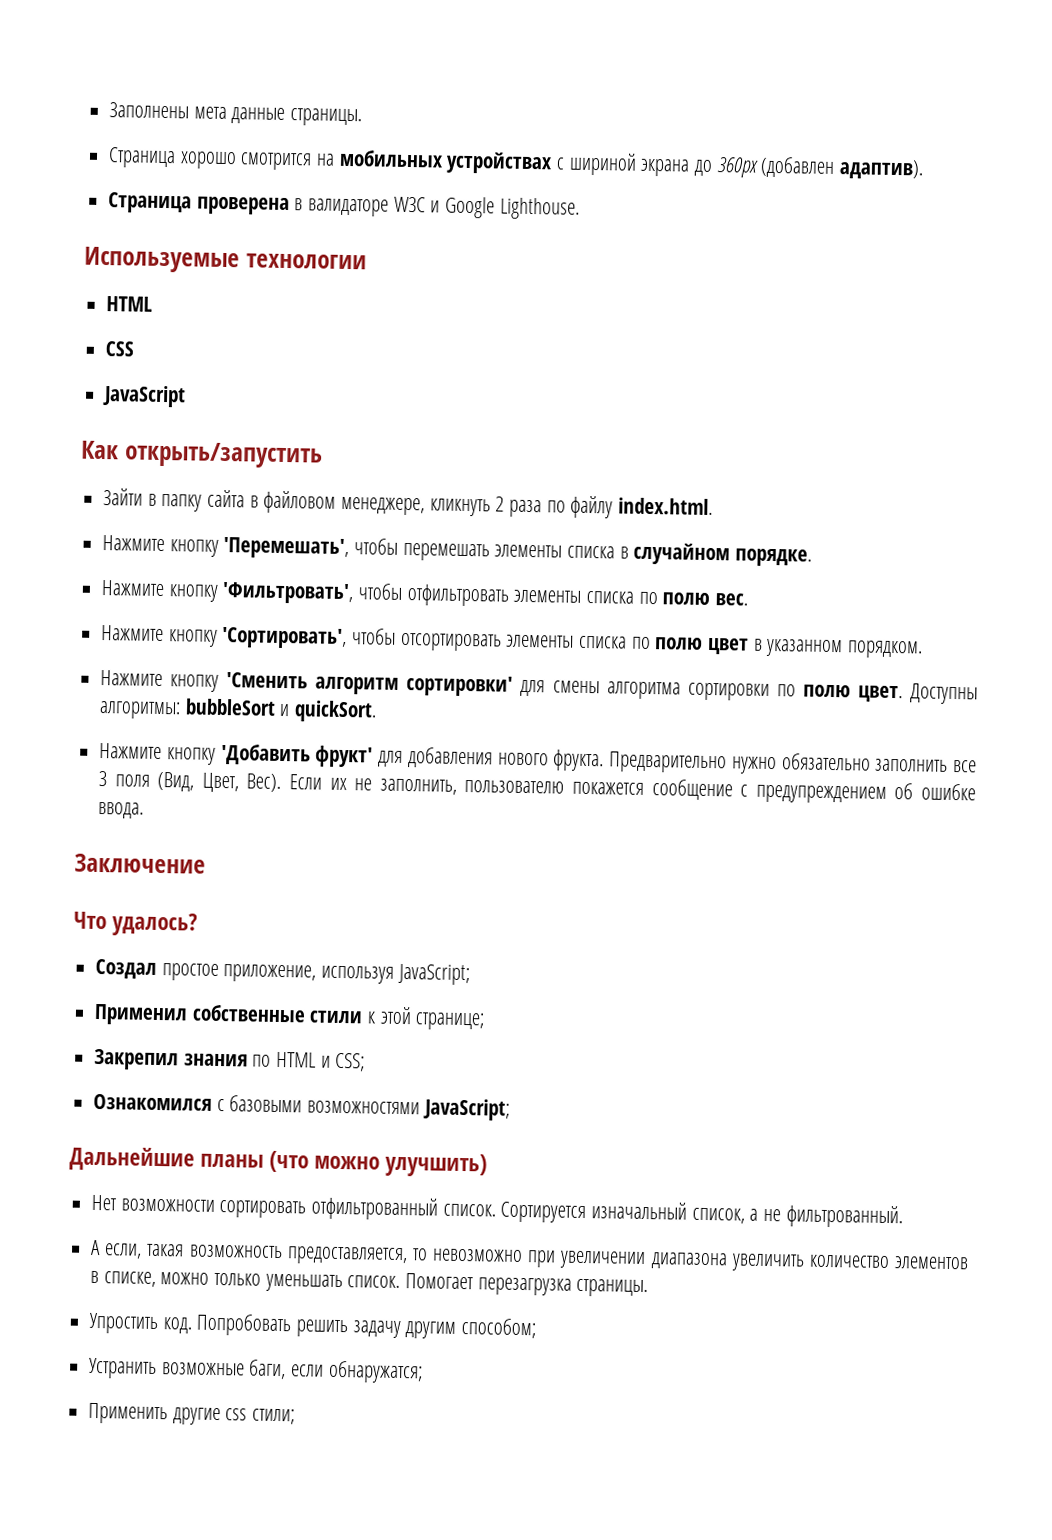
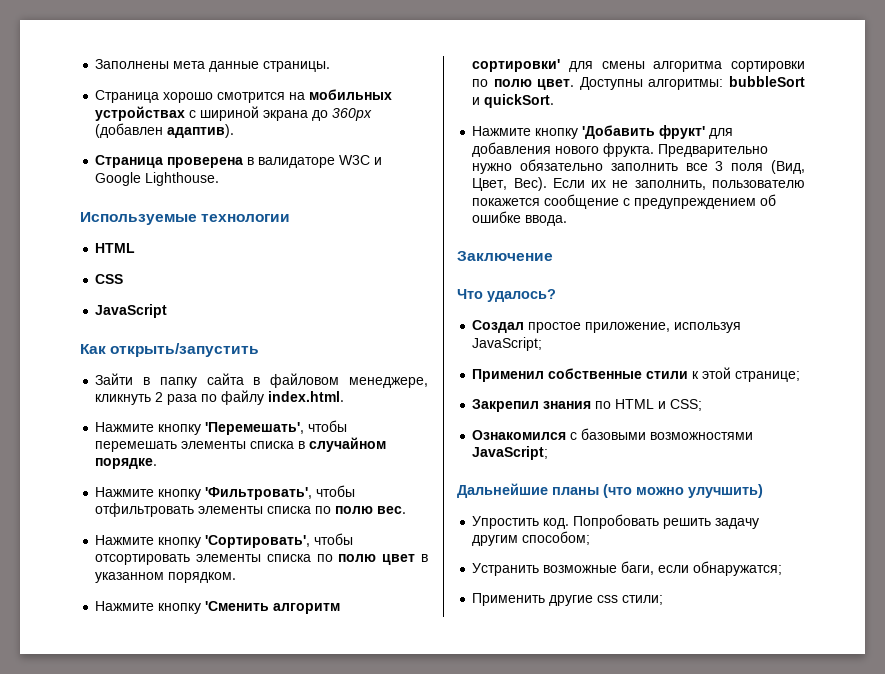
- Нет возможности сортировать отфильтрованный список. Сортируется изначальный список, а не фильтрованный.
- А если, такая возможность предоставляется, то невозможно при увеличении диапазона увеличить количество элементов в списке, можно только уменьшать список. Помогает перезагрузка страницы.

